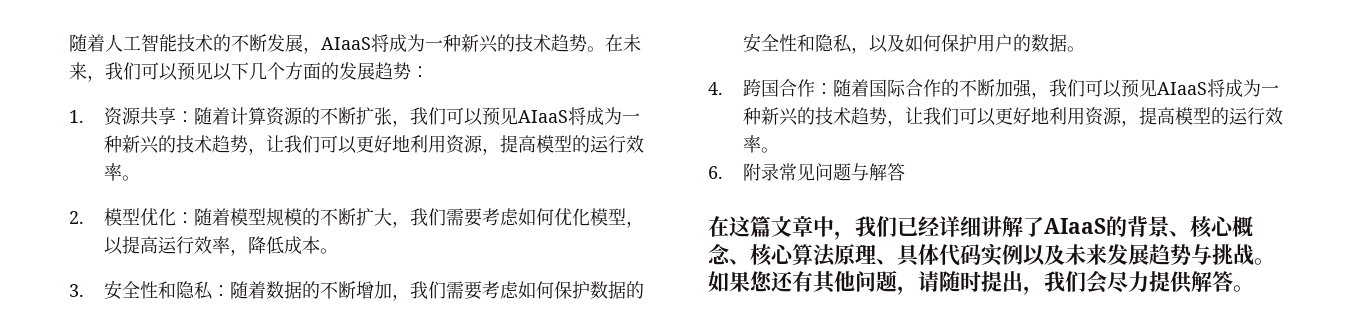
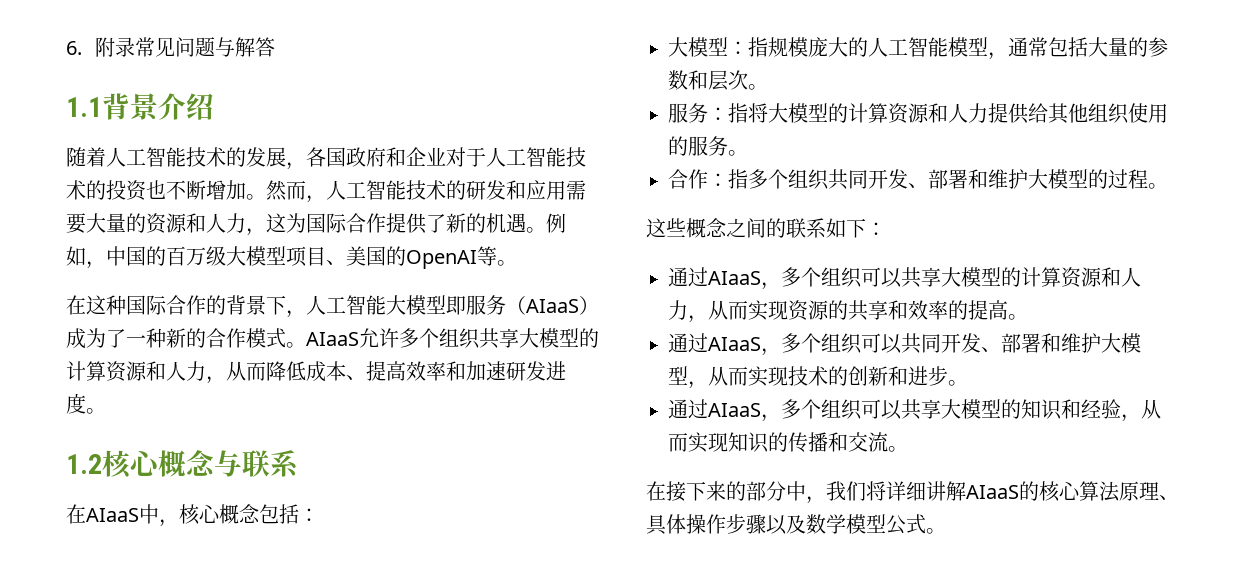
- 随着人工智能技术的不断发展，AIaaS将成为一种新兴的技术趋势。在未来，我们可以预见以下几个方面的发展趋势：
- 1.资源共享：随着计算资源的不断扩张，我们可以预见AIaaS将成为一种新兴的技术趋势，让我们可以更好地利用资源，提高模型的运行效率。
- 2.模型优化：随着模型规模的不断扩大，我们需要考虑如何优化模型，以提高运行效率，降低成本。
- 3.安全性和隐私：随着数据的不断增加，我们需要考虑如何保护数据的安全性和隐私，以及如何保护用户的数据。
- 4.跨国合作：随着国际合作的不断加强，我们可以预见AIaaS将成为一种新兴的技术趋势，让我们可以更好地利用资源，提高模型的运行效率。
- 在这篇文章中，我们已经详细讲解了AIaaS的背景、核心概念、核心算法原理、具体代码实例以及未来发展趋势与挑战。如果您还有其他问题，请随时提出，我们会尽力提供解答。
+ 1.1背景介绍
+ 随着人工智能技术的发展，各国政府和企业对于人工智能技术的投资也不断增加。然而，人工智能技术的研发和应用需要大量的资源和人力，这为国际合作提供了新的机遇。例如，中国的百万级大模型项目、美国的OpenAI等。
+ 在这种国际合作的背景下，人工智能大模型即服务（AIaaS）成为了一种新的合作模式。AIaaS允许多个组织共享大模型的计算资源和人力，从而降低成本、提高效率和加速研发进度。
+ 1.2核心概念与联系
+ 在AIaaS中，核心概念包括：
+ 大模型：指规模庞大的人工智能模型，通常包括大量的参数和层次。
+ 服务：指将大模型的计算资源和人力提供给其他组织使用的服务。
+ 合作：指多个组织共同开发、部署和维护大模型的过程。
+ 这些概念之间的联系如下：
+ 通过AIaaS，多个组织可以共享大模型的计算资源和人力，从而实现资源的共享和效率的提高。
+ 通过AIaaS，多个组织可以共同开发、部署和维护大模型，从而实现技术的创新和进步。
+ 通过AIaaS，多个组织可以共享大模型的知识和经验，从而实现知识的传播和交流。
+ 在接下来的部分中，我们将详细讲解AIaaS的核心算法原理、具体操作步骤以及数学模型公式。

